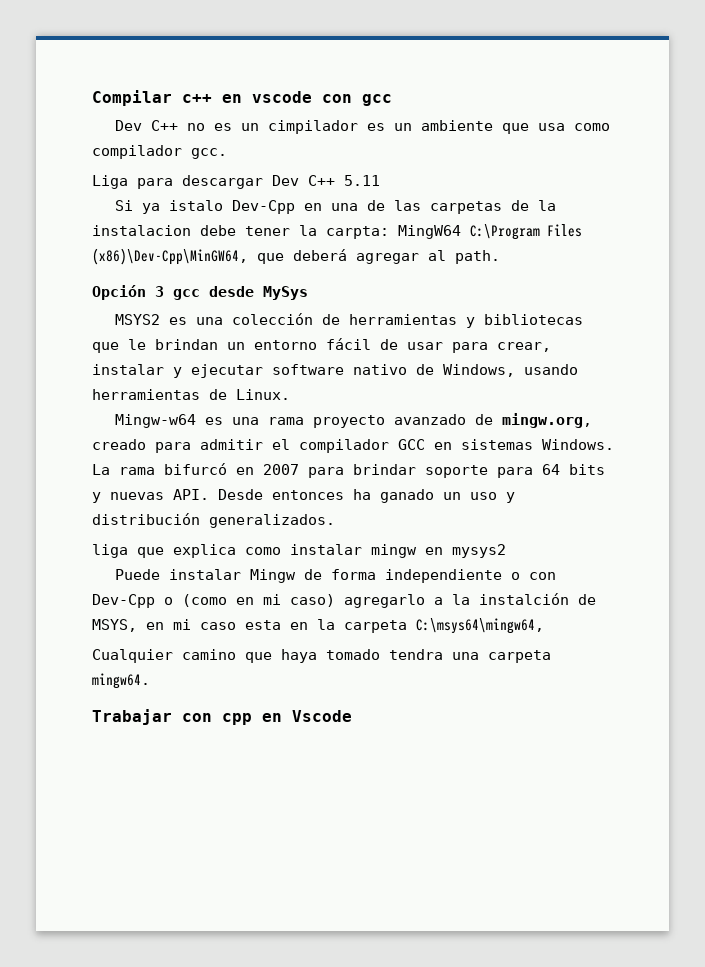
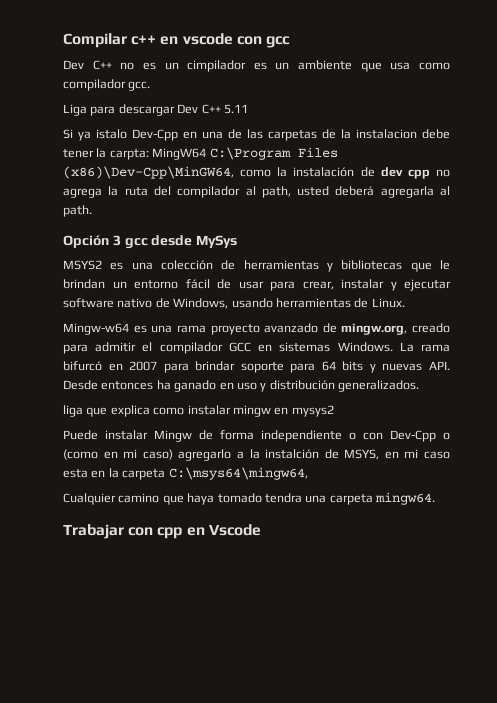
- Si ya istalo Dev-Cpp en una de las carpetas de la instalacion debe tener la carpta: MingW64 C:\Program Files (x86)\Dev-Cpp\MinGW64, que deberá agregar al path.
+ Si ya istalo Dev-Cpp en una de las carpetas de la instalacion debe tener la carpta: MingW64 C:\Program Files (x86)\Dev-Cpp\MinGW64, como la instalación de dev cpp no agrega la ruta del compilador al path, usted deberá agregarla al path.
- La rama bifurcó en 2007 para brindar soporte para 64 bits y nuevas API. Desde entonces ha ganado un uso y distribución generalizados.
+ La rama bifurcó en 2007 para brindar soporte para 64 bits y nuevas API. Desde entonces ha ganado en uso y distribución generalizados.

